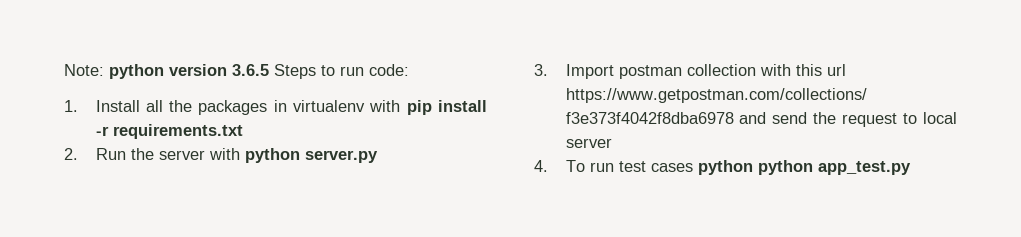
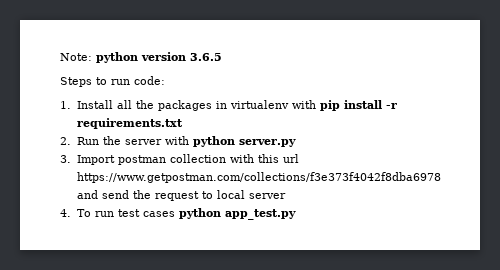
- Note: python version 3.6.5 Steps to run code:
+ Note: python version 3.6.5
+ Steps to run code:
- 4. To run test cases python python app_test.py
+ 4. To run test cases python app_test.py

